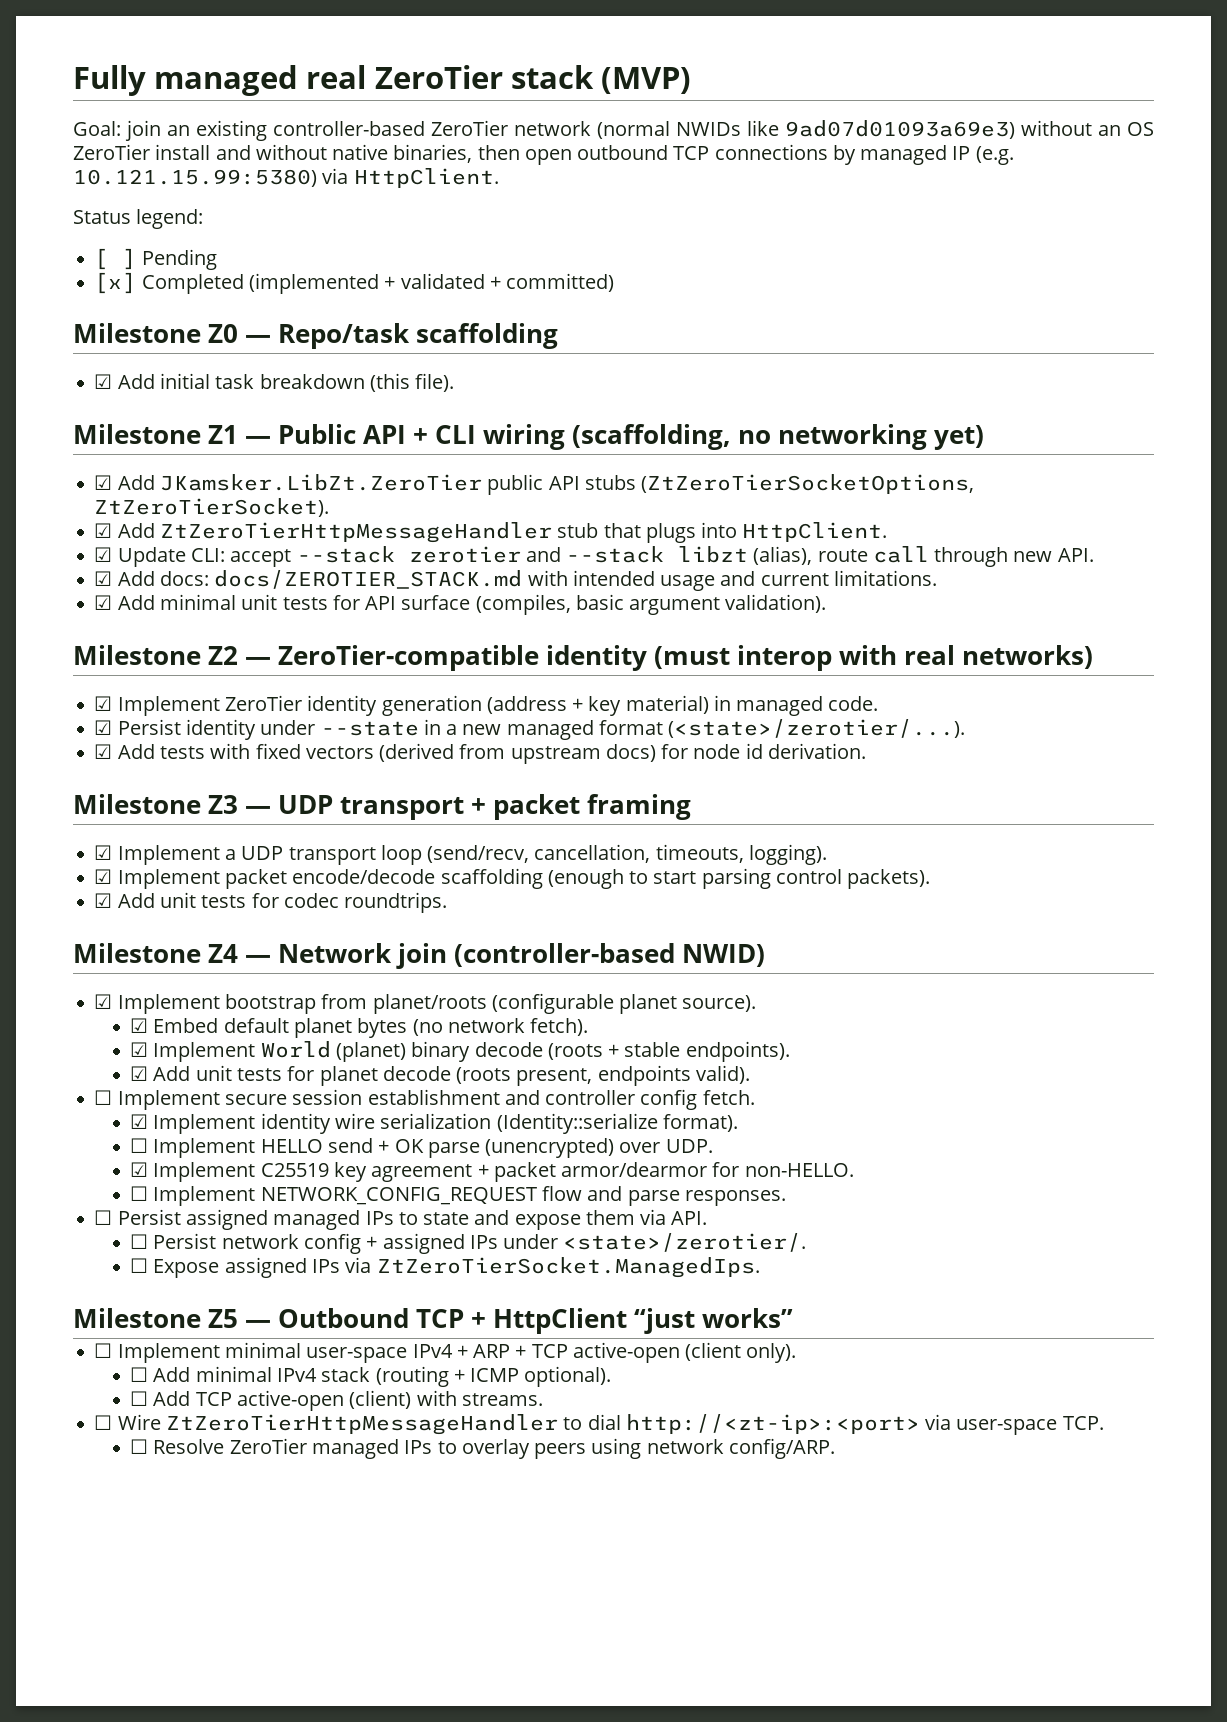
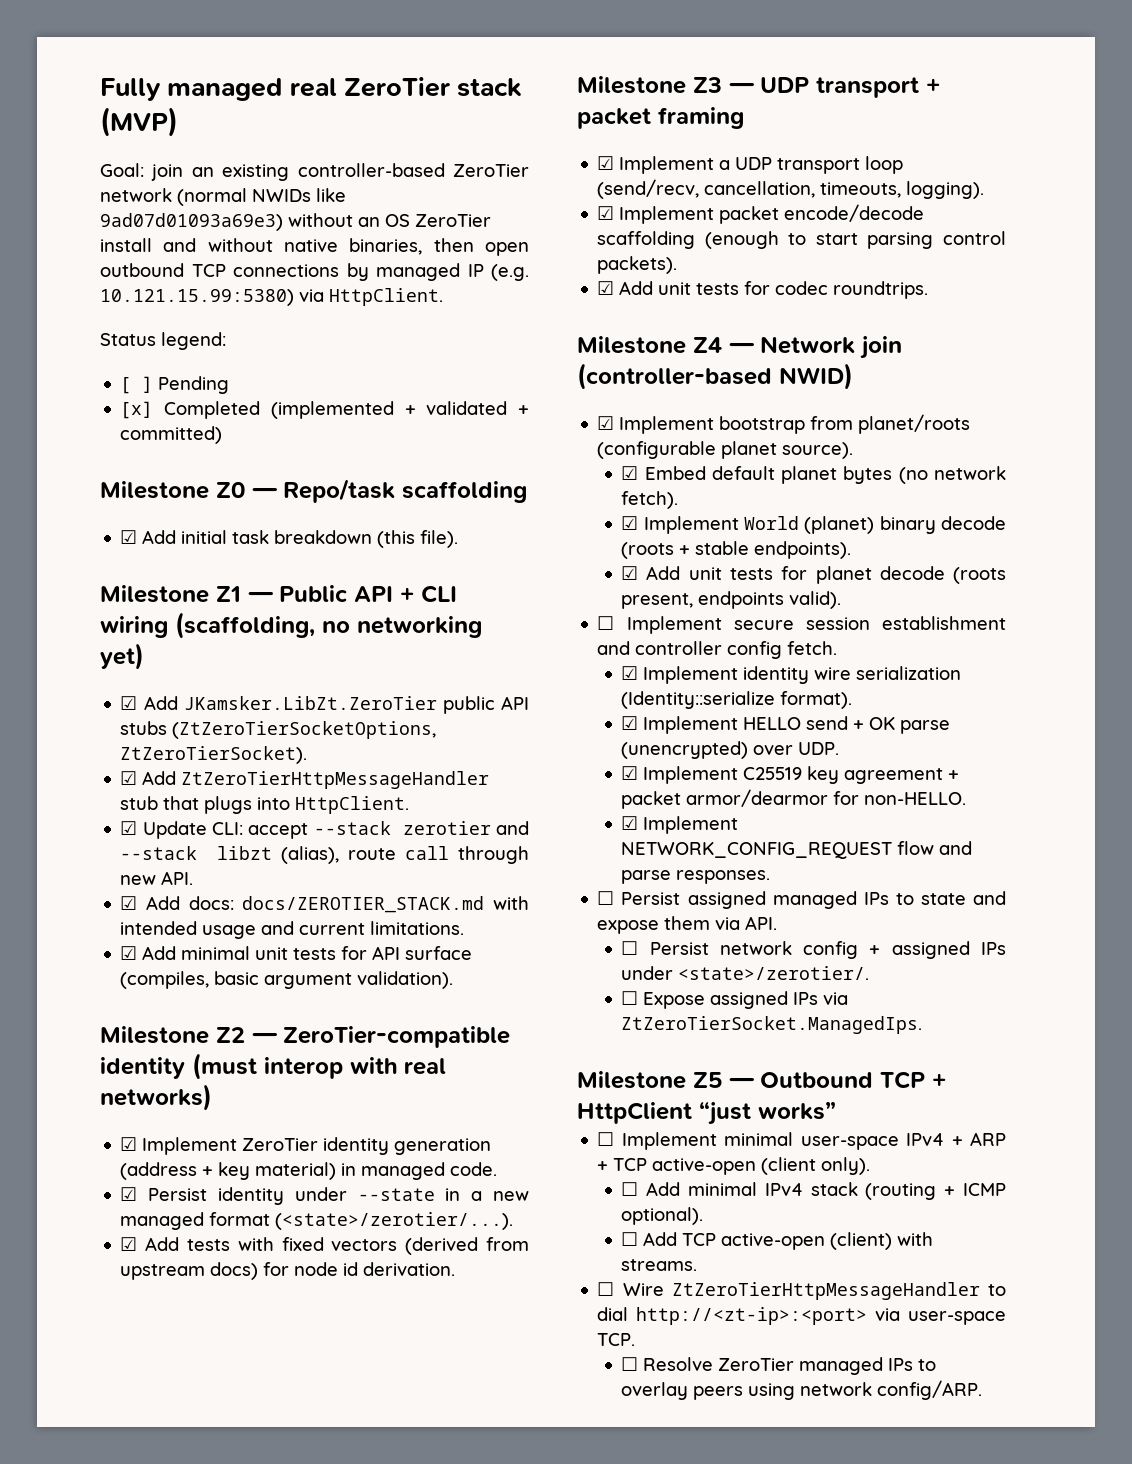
- ☐ Implement HELLO send + OK parse (unencrypted) over UDP.
+ ☑ Implement HELLO send + OK parse (unencrypted) over UDP.
- ☐ Implement NETWORK_CONFIG_REQUEST flow and parse responses.
+ ☑ Implement NETWORK_CONFIG_REQUEST flow and parse responses.

